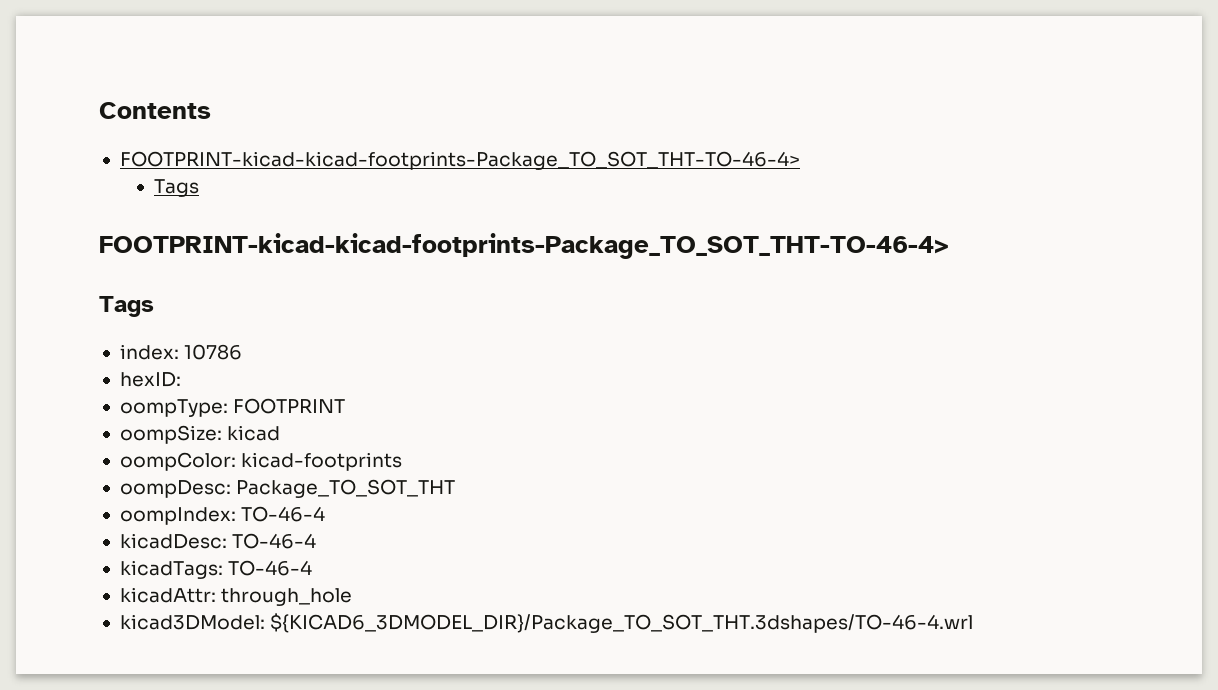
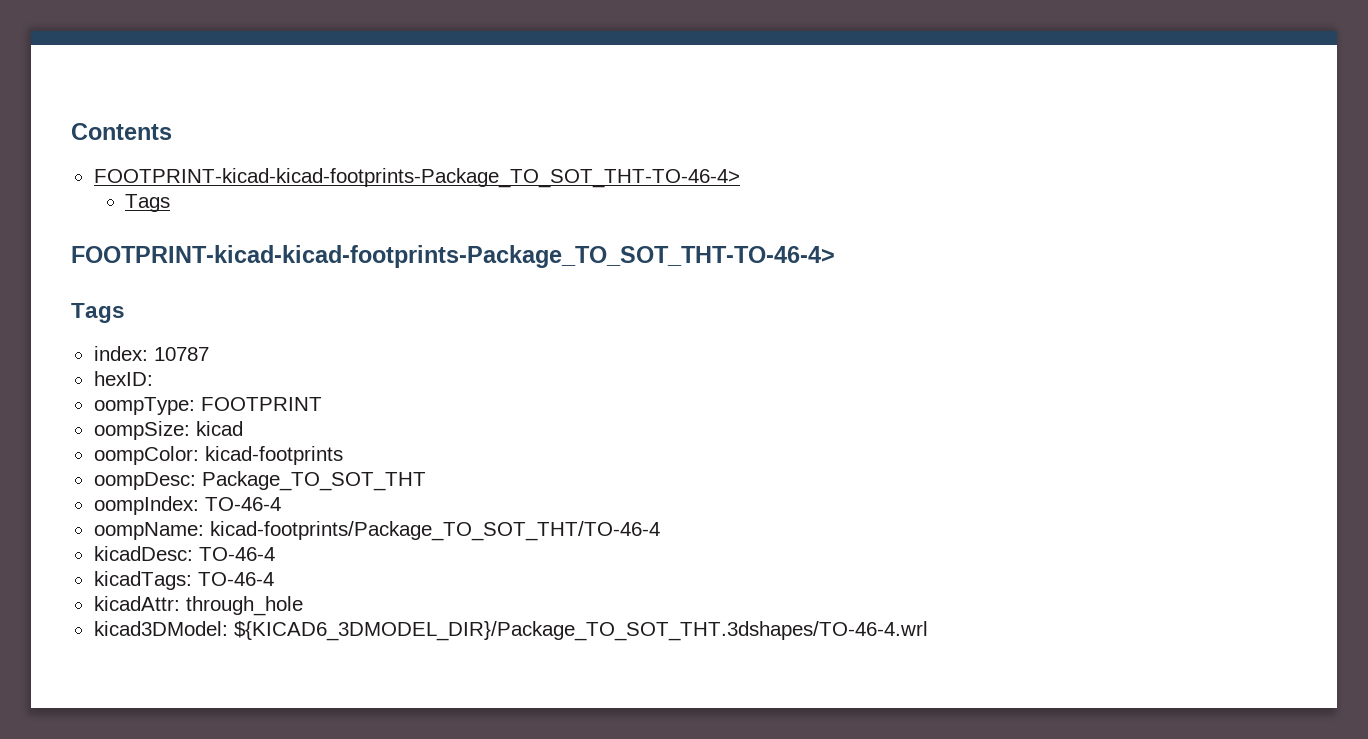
- index: 10786
+ index: 10787
+ oompName: kicad-footprints/Package_TO_SOT_THT/TO-46-4

